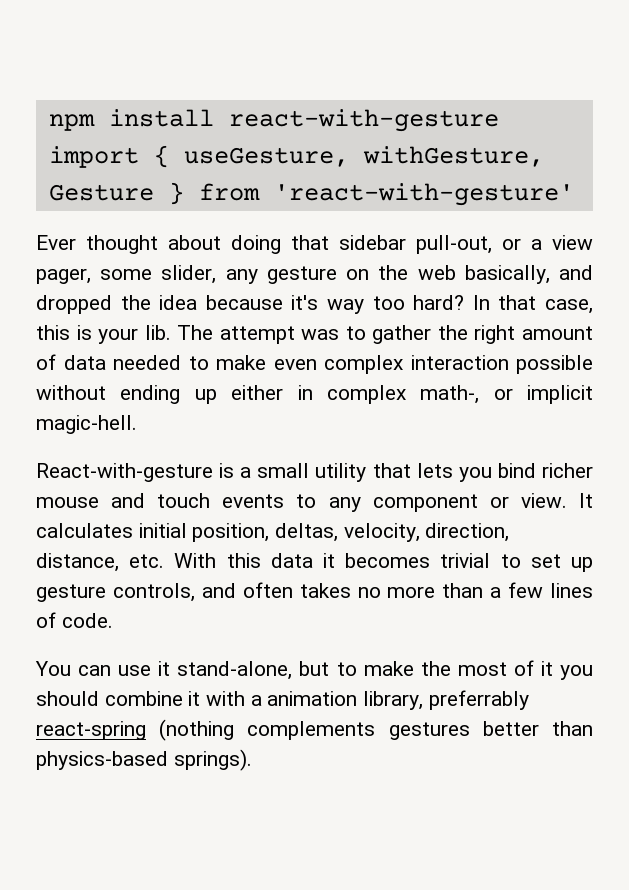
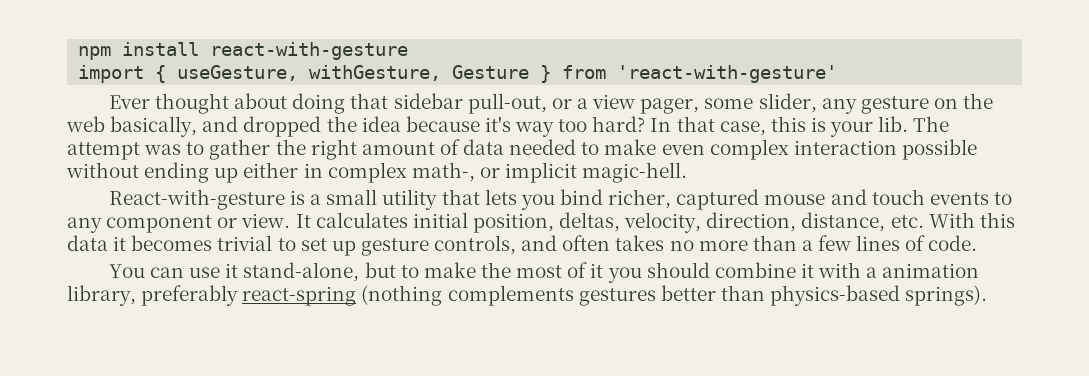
- React-with-gesture is a small utility that lets you bind richer mouse and touch events to any component or view.
+ React-with-gesture is a small utility that lets you bind richer, captured mouse and touch events to any component or view.
- You can use it stand-alone, but to make the most of it you should combine it with a animation library, preferrably react-spring (nothing complements gestures better than physics-based springs).
+ You can use it stand-alone, but to make the most of it you should combine it with a animation library, preferably react-spring (nothing complements gestures better than physics-based springs).

